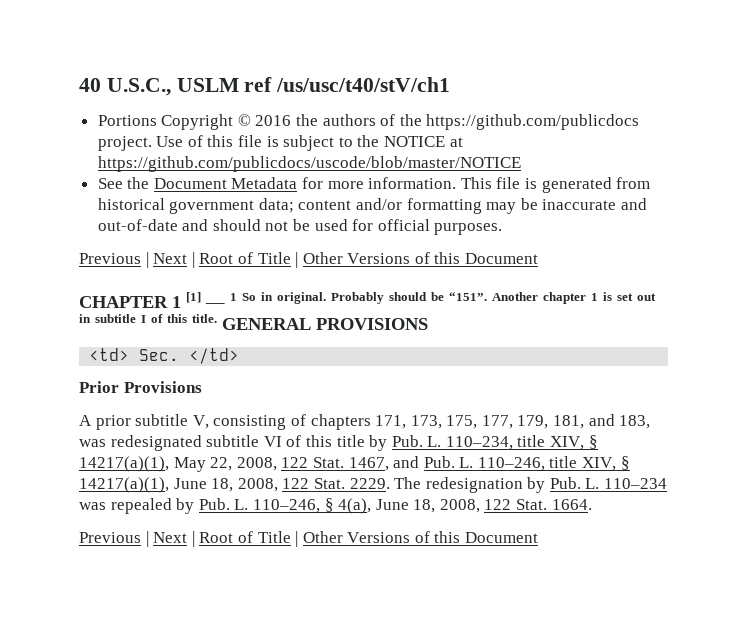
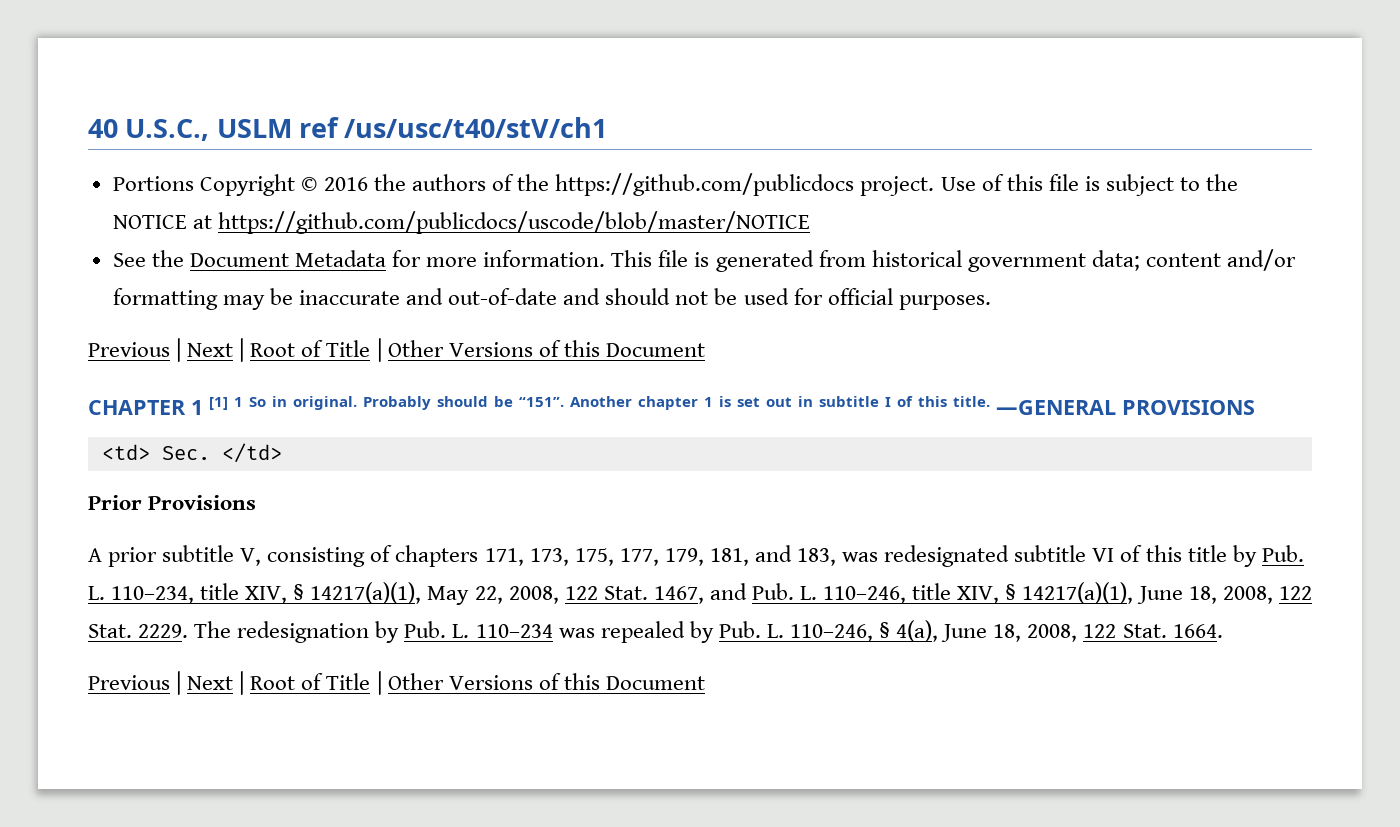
- CHAPTER 1 [1] — 1 So in original.
+ CHAPTER 1 [1] 1 So in original.
- GENERAL PROVISIONS
+ —GENERAL PROVISIONS

